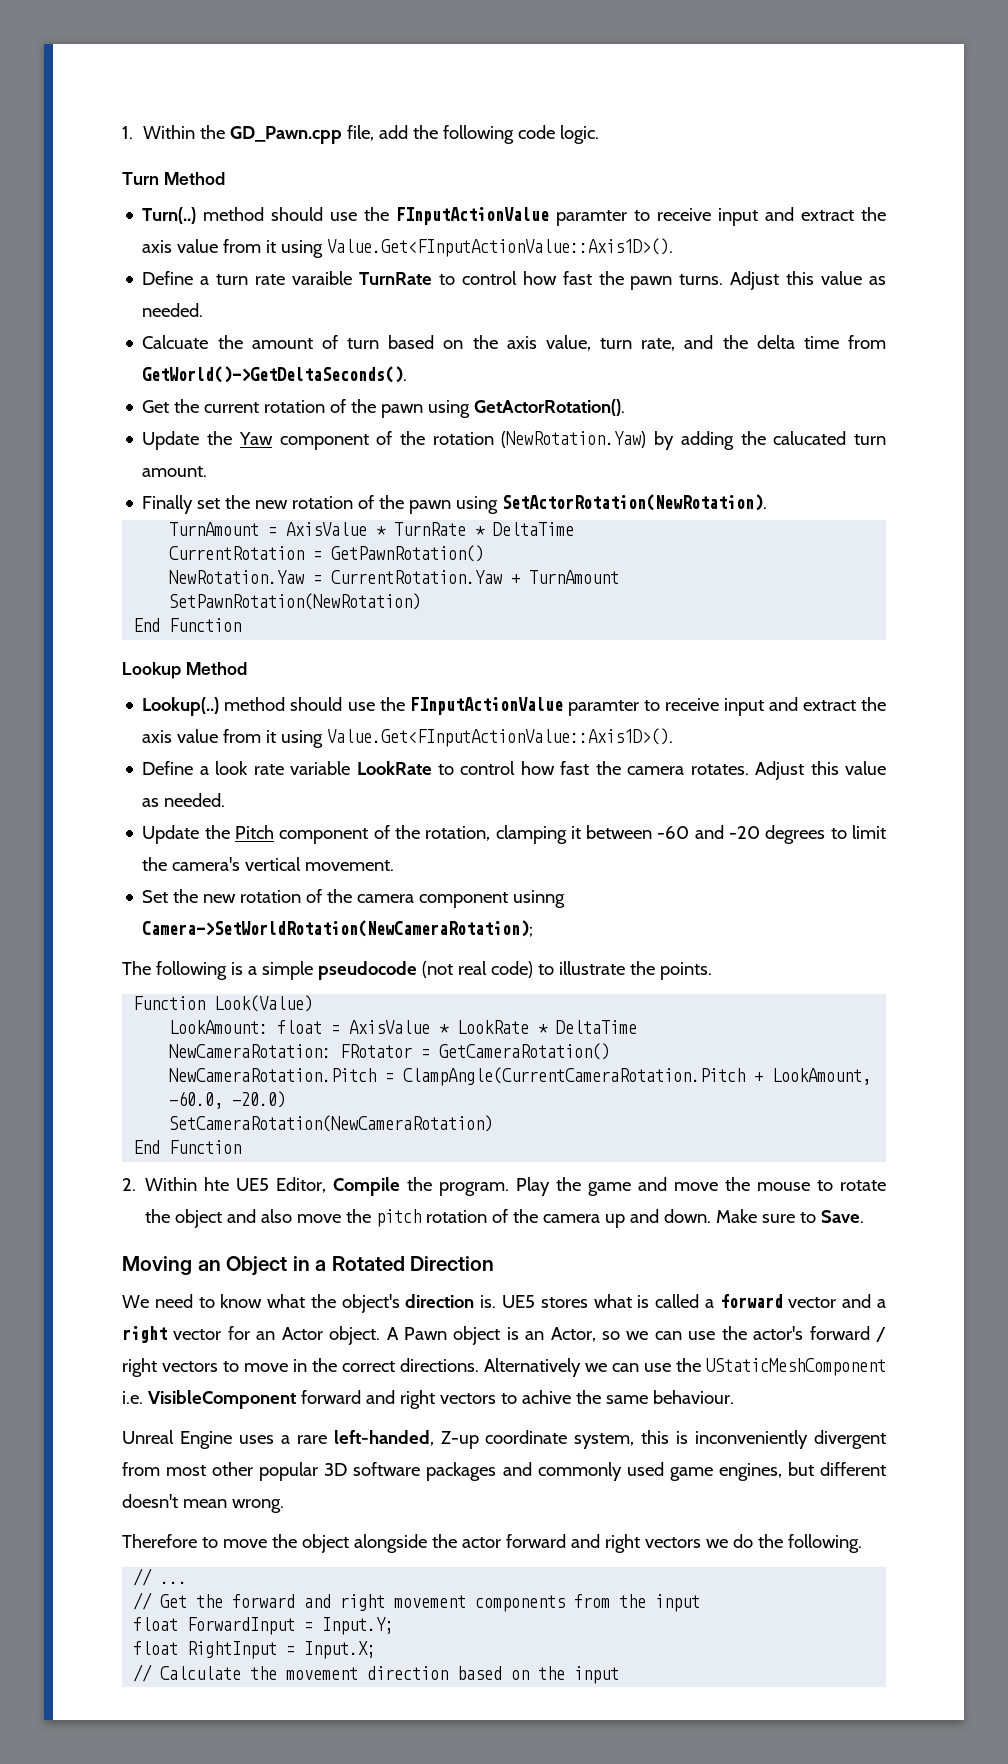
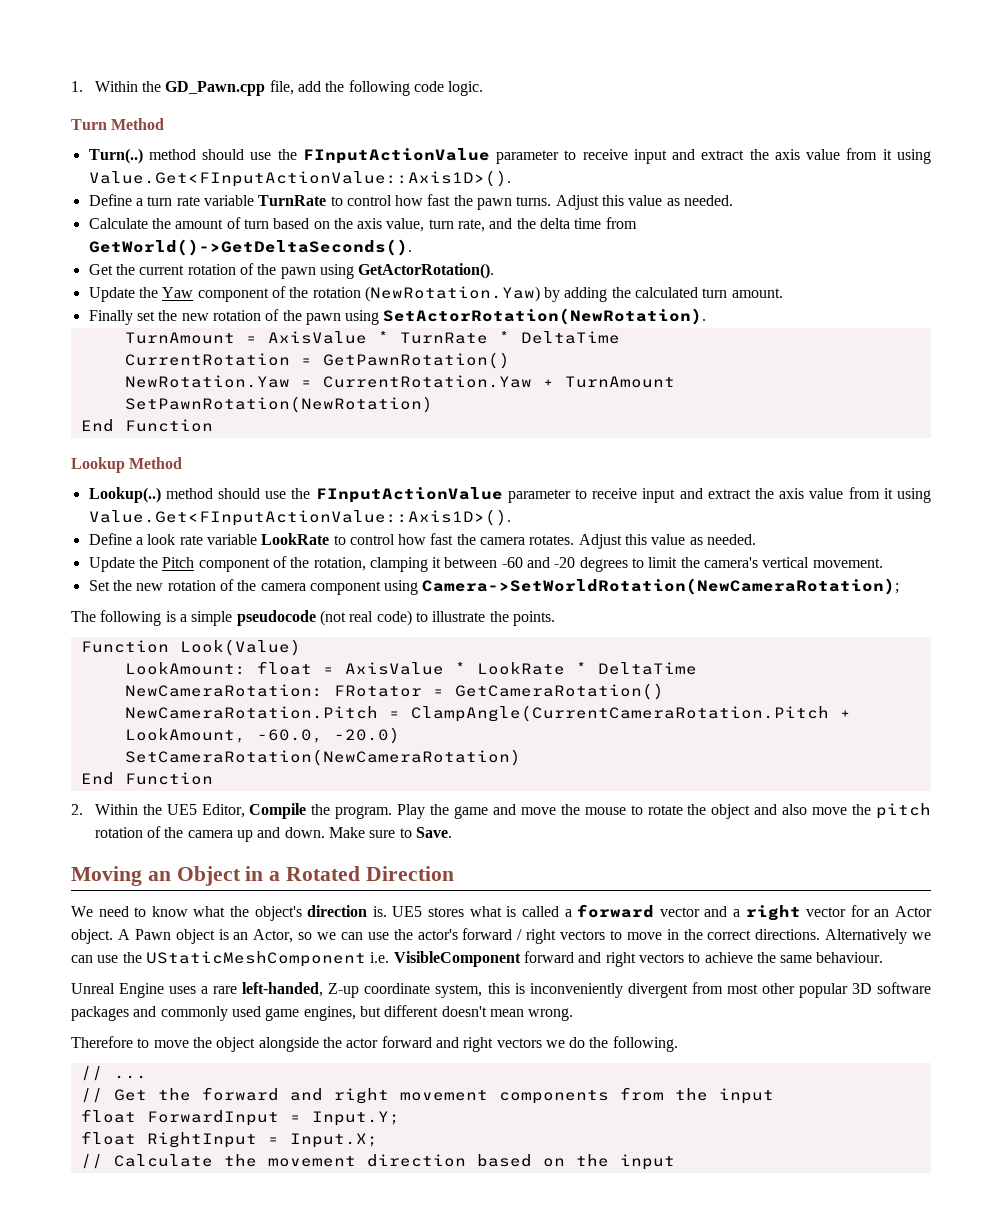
- Turn(..) method should use the FInputActionValue paramter to receive input and extract the axis value from it using Value.Get<FInputActionValue::Axis1D>().
+ Turn(..) method should use the FInputActionValue parameter to receive input and extract the axis value from it using Value.Get<FInputActionValue::Axis1D>().
- Define a turn rate varaible TurnRate to control how fast the pawn turns.
+ Define a turn rate variable TurnRate to control how fast the pawn turns.
- Calcuate the amount of turn based on the axis value, turn rate, and the delta time from GetWorld()->GetDeltaSeconds().
+ Calculate the amount of turn based on the axis value, turn rate, and the delta time from GetWorld()->GetDeltaSeconds().
- Update the Yaw component of the rotation (NewRotation.Yaw) by adding the calucated turn amount.
+ Update the Yaw component of the rotation (NewRotation.Yaw) by adding the calculated turn amount.
- Lookup(..) method should use the FInputActionValue paramter to receive input and extract the axis value from it using Value.Get<FInputActionValue::Axis1D>().
+ Lookup(..) method should use the FInputActionValue parameter to receive input and extract the axis value from it using Value.Get<FInputActionValue::Axis1D>().
- Set the new rotation of the camera component usinng Camera->SetWorldRotation(NewCameraRotation);
+ Set the new rotation of the camera component using Camera->SetWorldRotation(NewCameraRotation);
- 2. Within hte UE5 Editor, Compile the program.
+ 2. Within the UE5 Editor, Compile the program.
- Alternatively we can use the UStaticMeshComponent i.e. VisibleComponent forward and right vectors to achive the same behaviour.
+ Alternatively we can use the UStaticMeshComponent i.e. VisibleComponent forward and right vectors to achieve the same behaviour.

